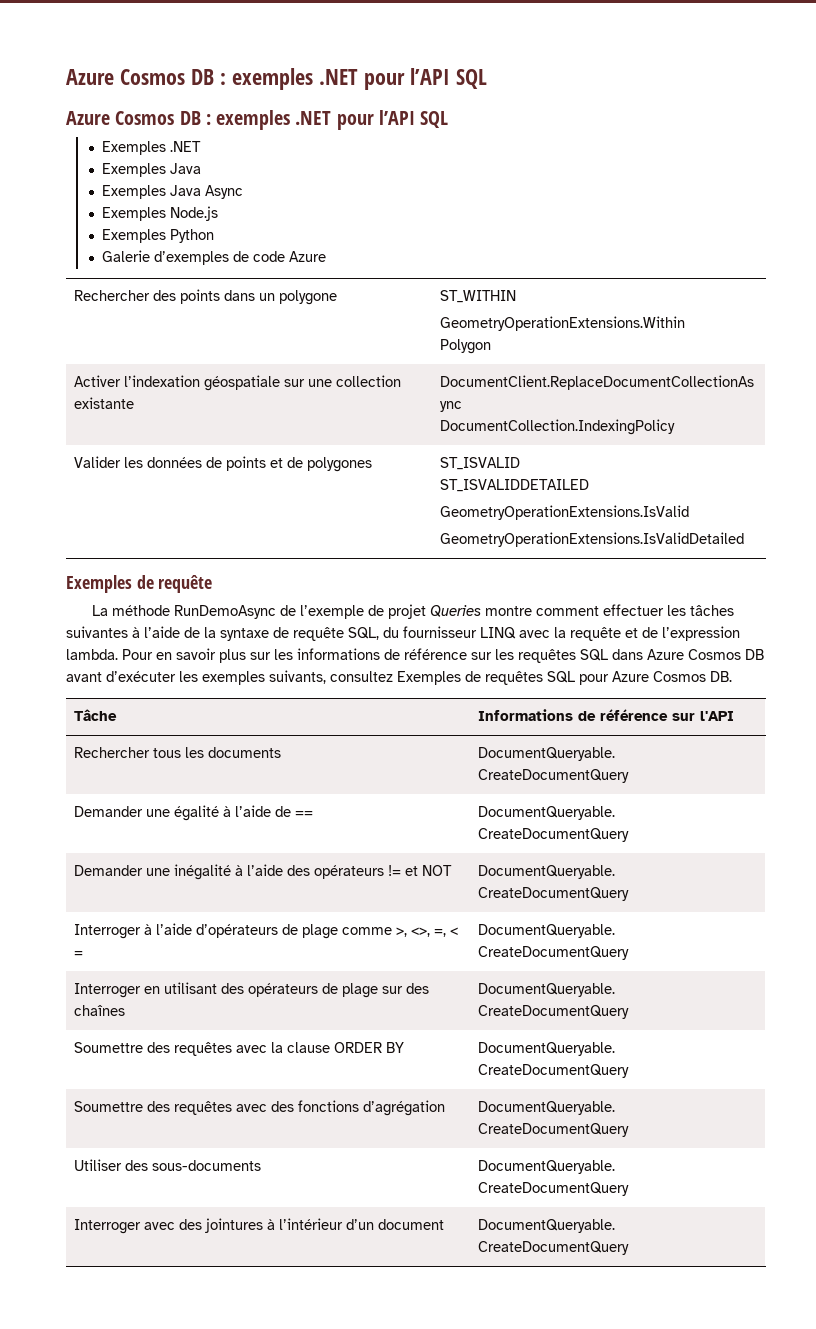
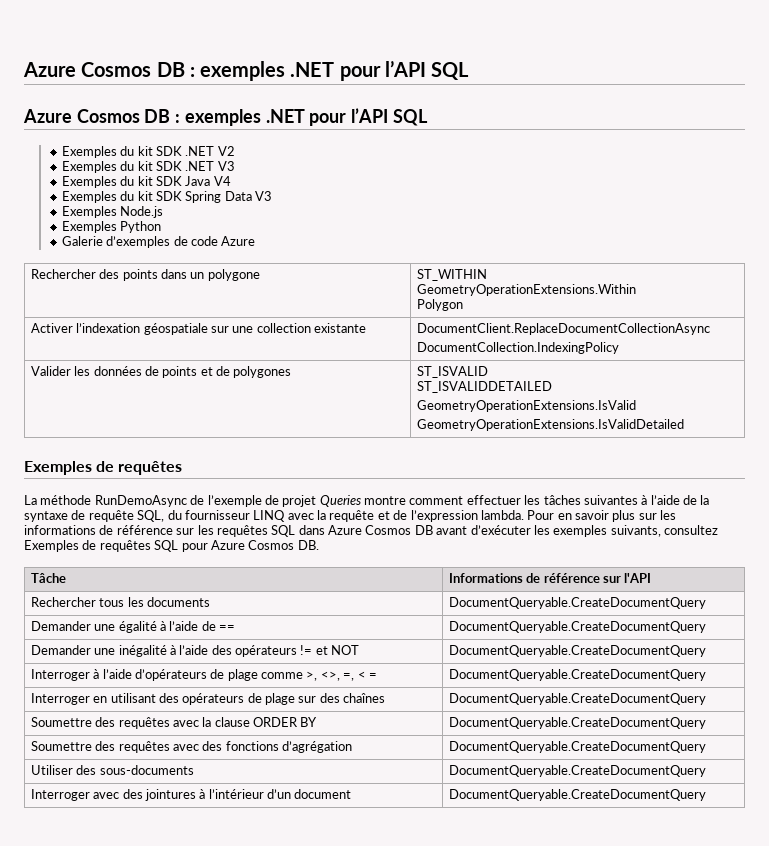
- Exemples .NET
- Exemples Java
- Exemples Java Async
+ Exemples du kit SDK .NET V2
+ Exemples du kit SDK .NET V3
+ Exemples du kit SDK Java V4
+ Exemples du kit SDK Spring Data V3
  Valider les données de points et de polygones | ST_ISVALID
  ST_ISVALIDDETAILED
  GeometryOperationExtensions.IsValid
  GeometryOperationExtensions.IsValidDetailed
- Exemples de requête
+ Exemples de requêtes

